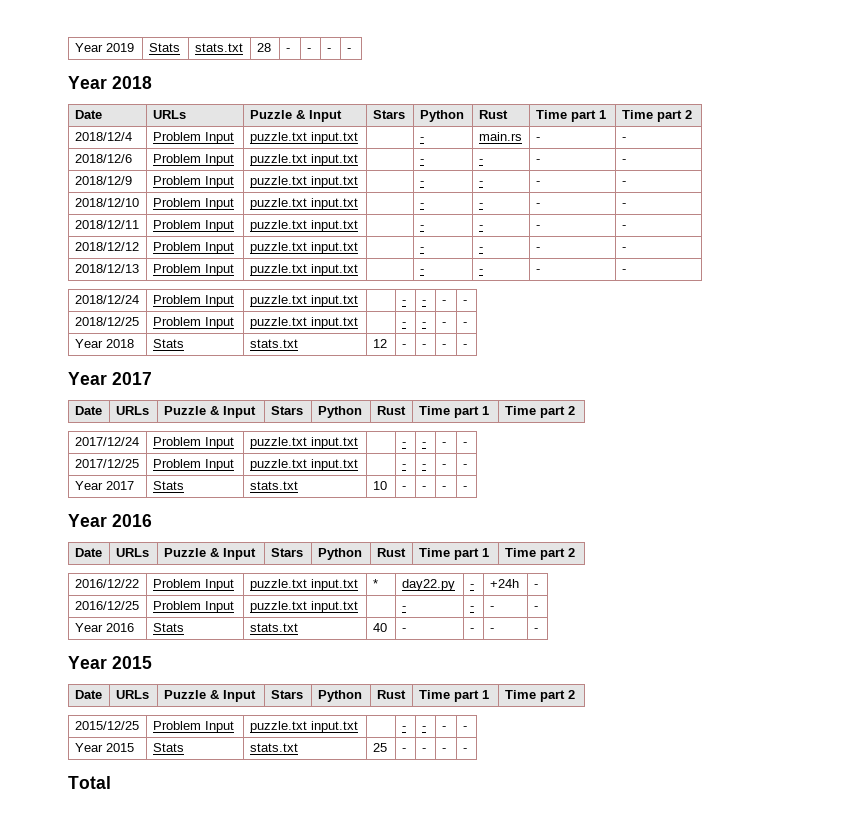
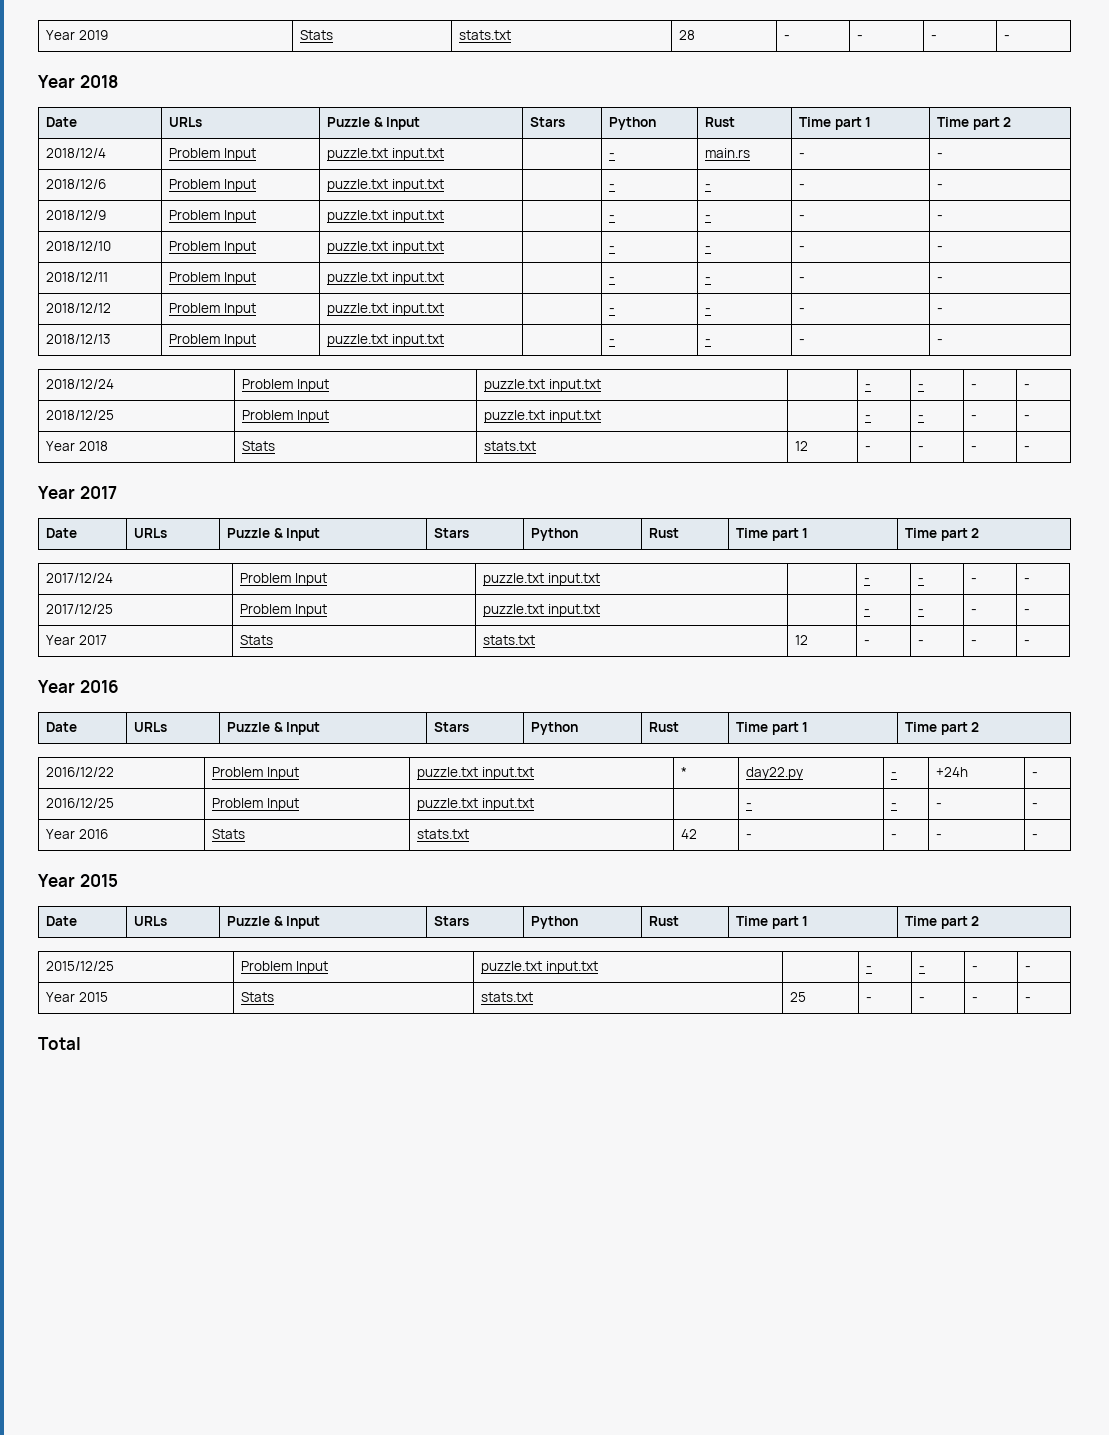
- Year 2017 | Stats | stats.txt | 10 | - | - | - | -
+ Year 2017 | Stats | stats.txt | 12 | - | - | - | -
- Year 2016 | Stats | stats.txt | 40 | - | - | - | -
+ Year 2016 | Stats | stats.txt | 42 | - | - | - | -

